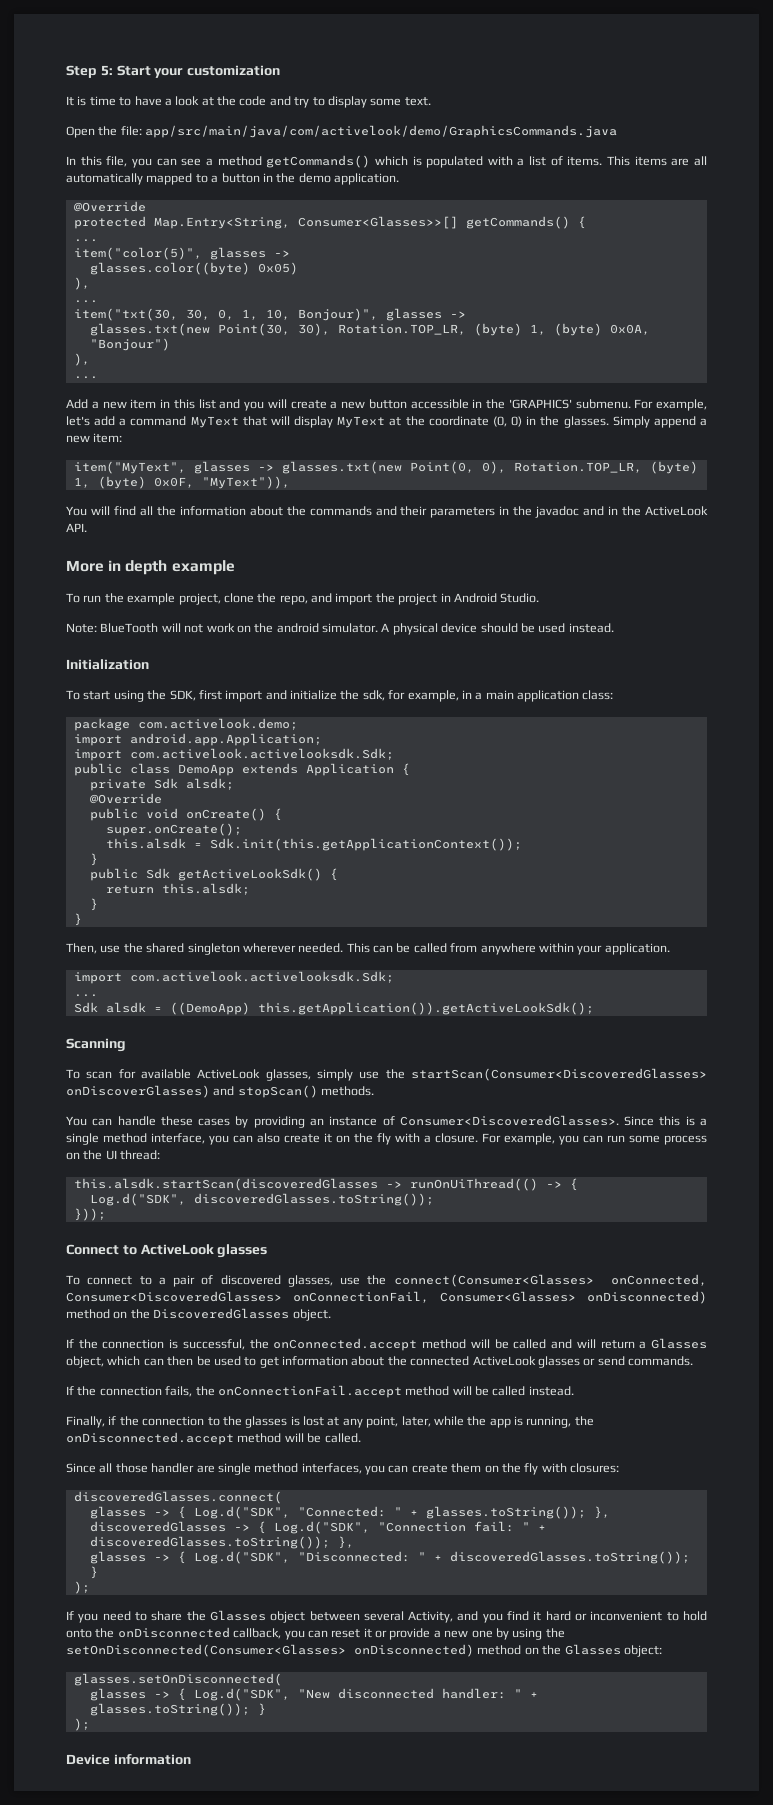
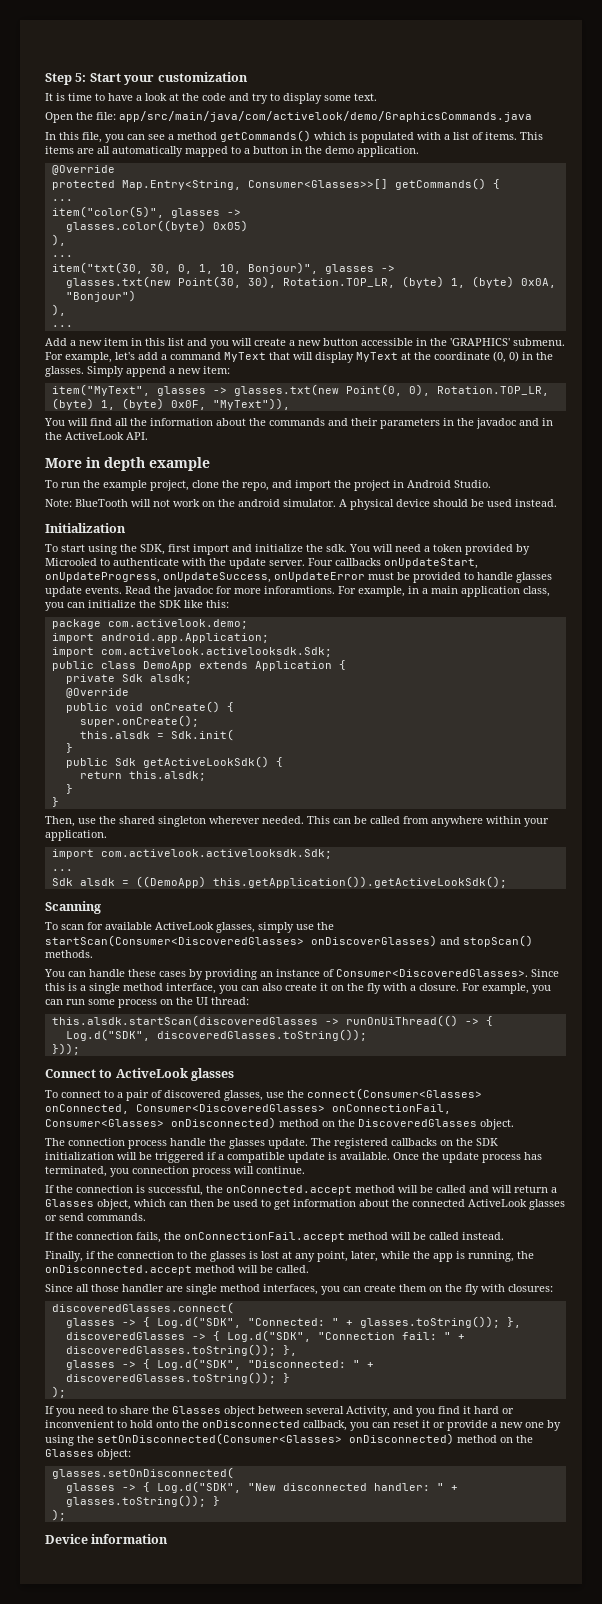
- To start using the SDK, first import and initialize the sdk, for example, in a main application class:
+ To start using the SDK, first import and initialize the sdk. You will need a token provided by Microoled to authenticate with the update server. Four callbacks onUpdateStart, onUpdateProgress, onUpdateSuccess, onUpdateError must be provided to handle glasses update events. Read the javadoc for more inforamtions. For example, in a main application class, you can initialize the SDK like this:
- this.alsdk = Sdk.init(this.getApplicationContext());
+ this.alsdk = Sdk.init(
+ The connection process handle the glasses update. The registered callbacks on the SDK initialization will be triggered if a compatible update is available. Once the update process has terminated, you connection process will continue.

